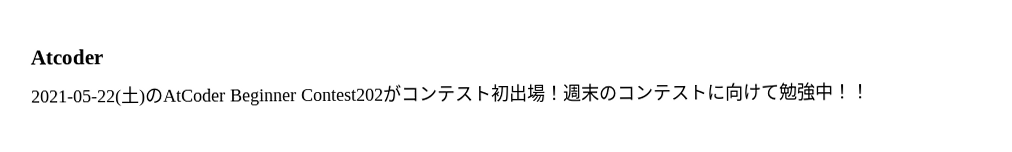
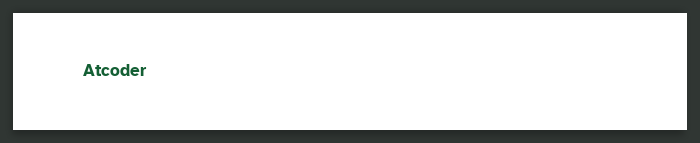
- 2021-05-22(土)のAtCoder Beginner Contest202がコンテスト初出場！週末のコンテストに向けて勉強中！！

